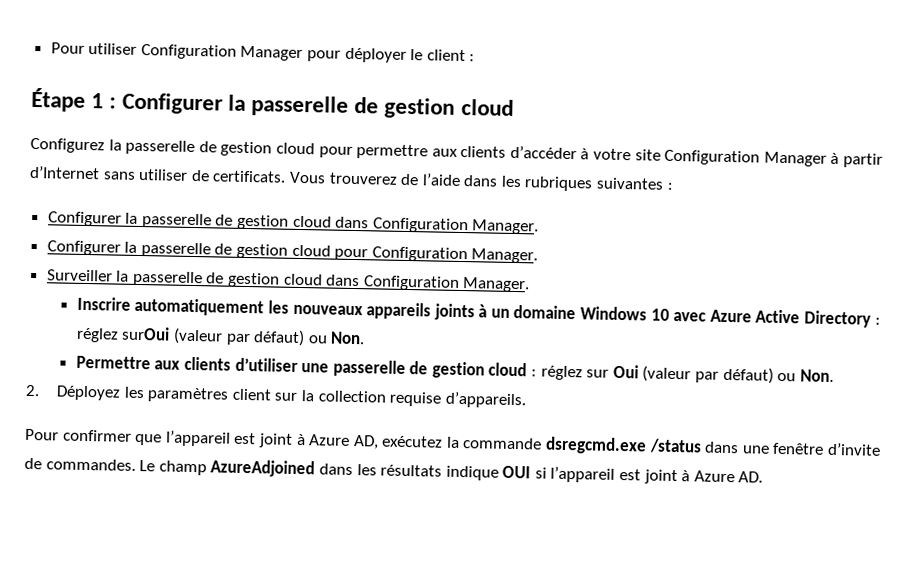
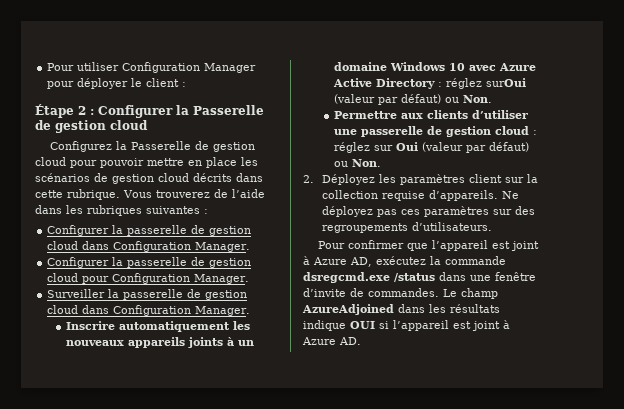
- Étape 1 : Configurer la passerelle de gestion cloud
+ Étape 2 : Configurer la Passerelle de gestion cloud
- Configurez la passerelle de gestion cloud pour permettre aux clients d’accéder à votre site Configuration Manager à partir d’Internet sans utiliser de certificats.
+ Configurez la Passerelle de gestion cloud pour pouvoir mettre en place les scénarios de gestion cloud décrits dans cette rubrique.
+ Ne déployez pas ces paramètres sur des regroupements d’utilisateurs.

